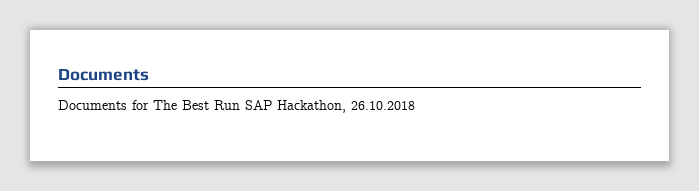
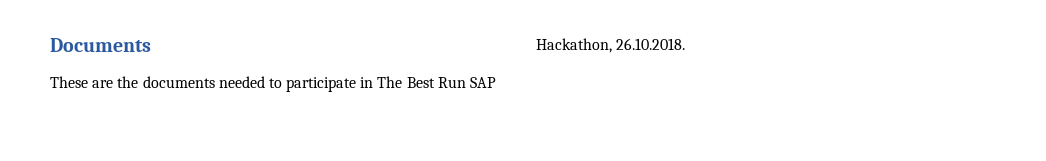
- Documents for The Best Run SAP Hackathon, 26.10.2018
+ These are the documents needed to participate in The Best Run SAP Hackathon, 26.10.2018.

